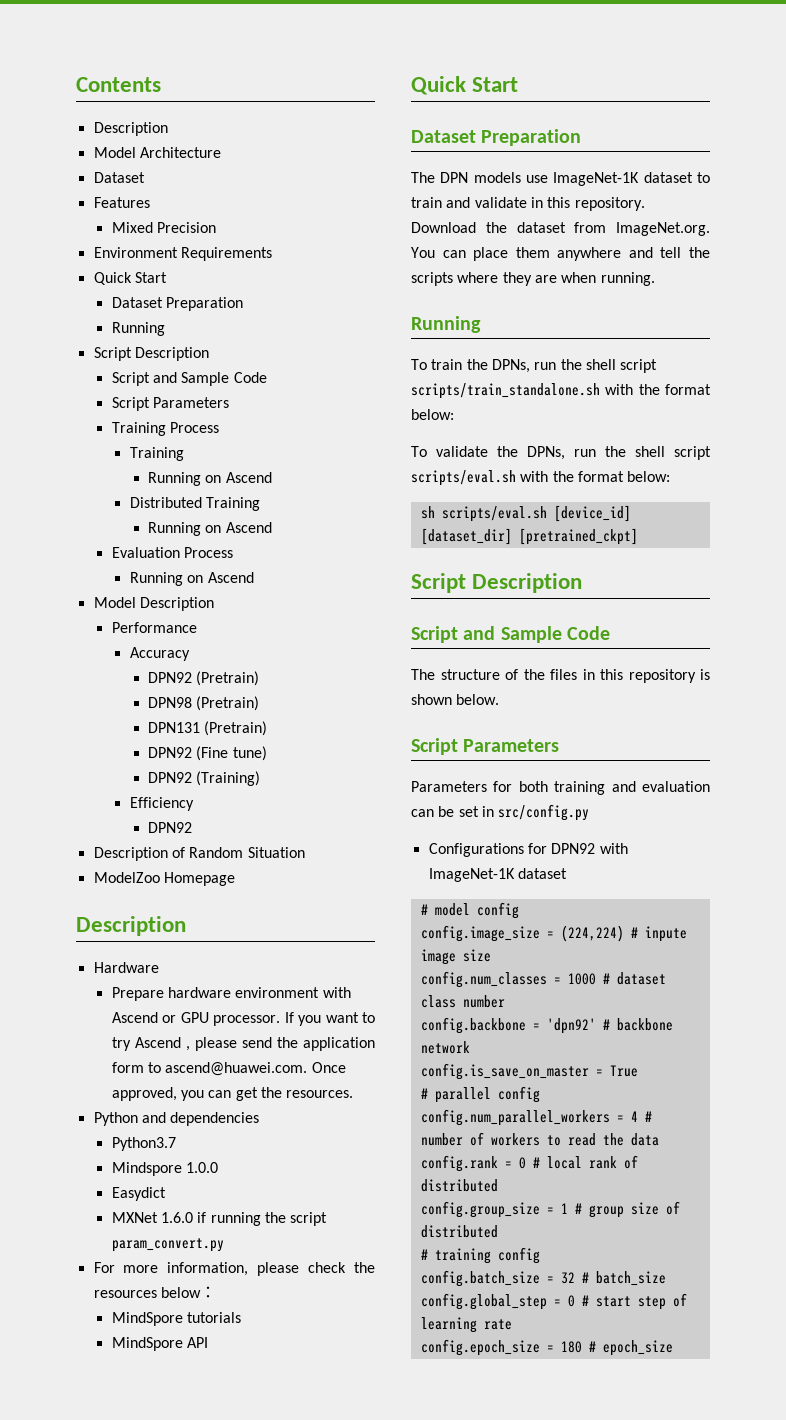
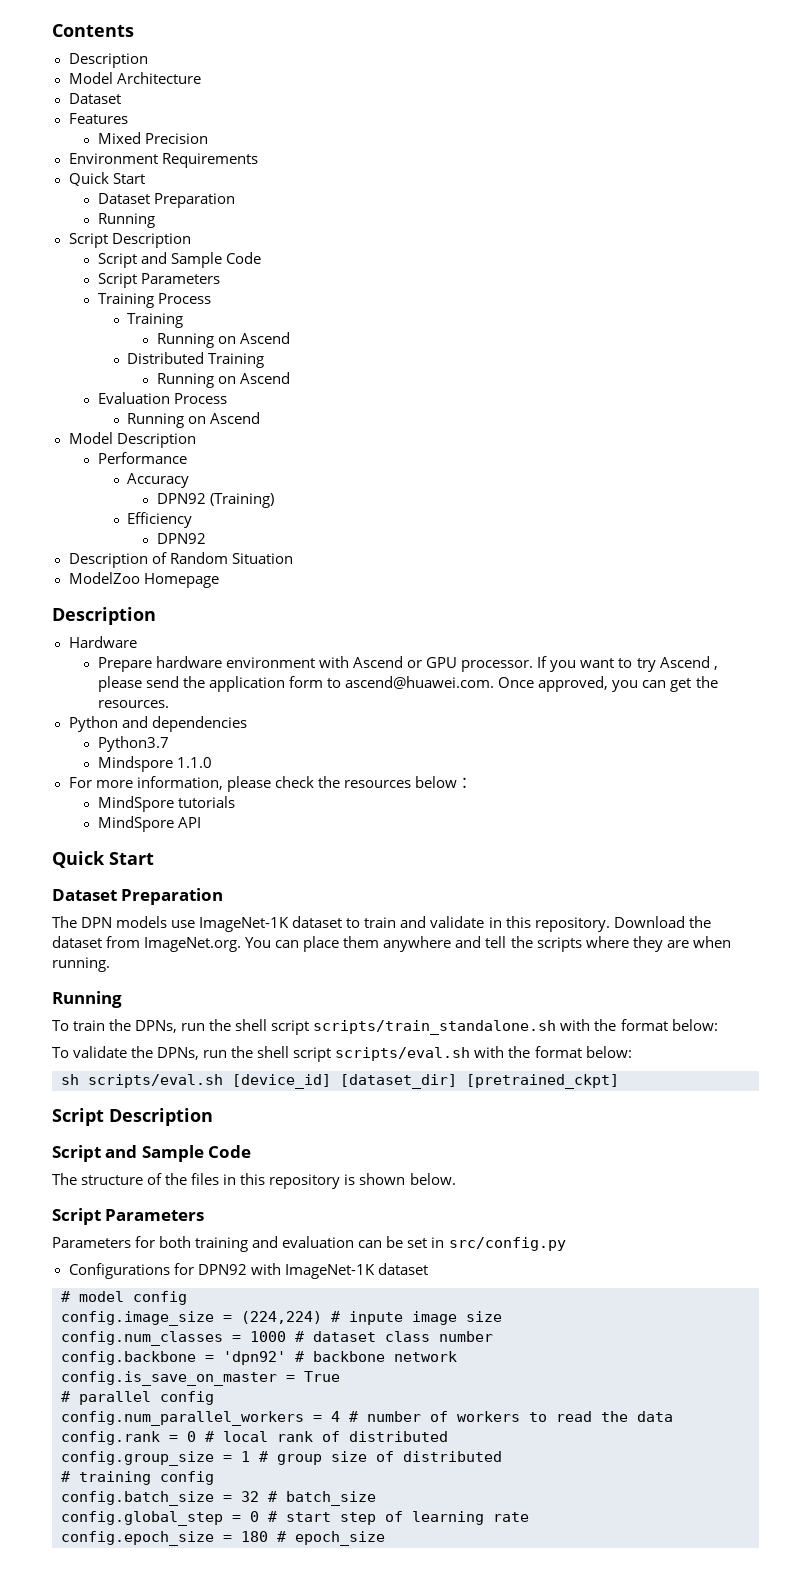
- DPN92 (Pretrain)
- DPN98 (Pretrain)
- DPN131 (Pretrain)
- DPN92 (Fine tune)
- Mindspore 1.0.0
- Easydict
- MXNet 1.6.0 if running the script param_convert.py
+ Mindspore 1.1.0

